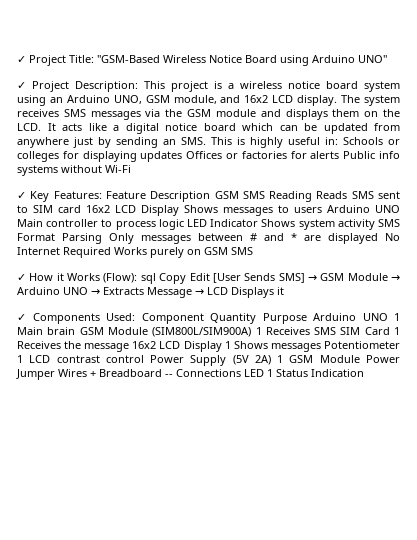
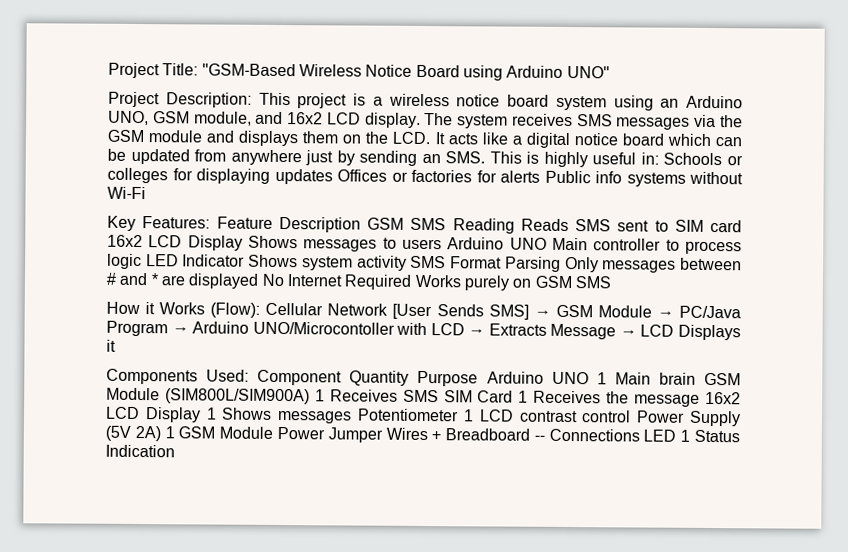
- ✓ Project Title: "GSM-Based Wireless Notice Board using Arduino UNO"
+ Project Title: "GSM-Based Wireless Notice Board using Arduino UNO"
- ✓ Project Description: This project is a wireless notice board system using an Arduino UNO, GSM module, and 16x2 LCD display.
+ Project Description: This project is a wireless notice board system using an Arduino UNO, GSM module, and 16x2 LCD display.
- ✓ Key Features: Feature Description GSM SMS Reading Reads SMS sent to SIM card 16x2 LCD Display Shows messages to users Arduino UNO Main controller to process logic LED Indicator Shows system activity SMS Format Parsing Only messages between # and * are displayed No Internet Required Works purely on GSM SMS
+ Key Features: Feature Description GSM SMS Reading Reads SMS sent to SIM card 16x2 LCD Display Shows messages to users Arduino UNO Main controller to process logic LED Indicator Shows system activity SMS Format Parsing Only messages between # and * are displayed No Internet Required Works purely on GSM SMS
- ✓ How it Works (Flow): sql Copy Edit [User Sends SMS] → GSM Module → Arduino UNO → Extracts Message → LCD Displays it
+ How it Works (Flow): Cellular Network [User Sends SMS] → GSM Module → PC/Java Program → Arduino UNO/Microcontoller with LCD → Extracts Message → LCD Displays it
- ✓ Components Used: Component Quantity Purpose Arduino UNO 1 Main brain GSM Module (SIM800L/SIM900A) 1 Receives SMS SIM Card 1 Receives the message 16x2 LCD Display 1 Shows messages Potentiometer 1 LCD contrast control Power Supply (5V 2A) 1 GSM Module Power Jumper Wires + Breadboard -- Connections LED 1 Status Indication
+ Components Used: Component Quantity Purpose Arduino UNO 1 Main brain GSM Module (SIM800L/SIM900A) 1 Receives SMS SIM Card 1 Receives the message 16x2 LCD Display 1 Shows messages Potentiometer 1 LCD contrast control Power Supply (5V 2A) 1 GSM Module Power Jumper Wires + Breadboard -- Connections LED 1 Status Indication

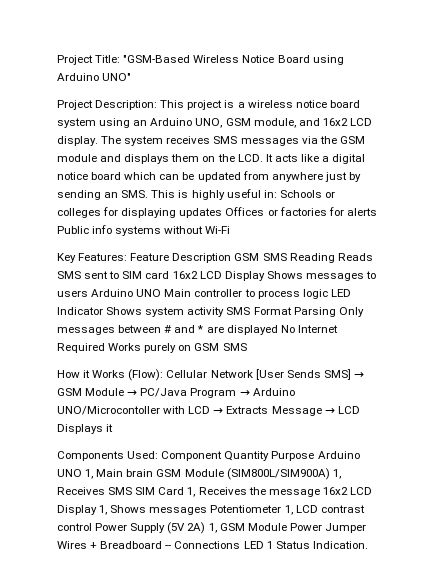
- Components Used: Component Quantity Purpose Arduino UNO 1 Main brain GSM Module (SIM800L/SIM900A) 1 Receives SMS SIM Card 1 Receives the message 16x2 LCD Display 1 Shows messages Potentiometer 1 LCD contrast control Power Supply (5V 2A) 1 GSM Module Power Jumper Wires + Breadboard -- Connections LED 1 Status Indication
+ Components Used: Component Quantity Purpose Arduino UNO 1, Main brain GSM Module (SIM800L/SIM900A) 1, Receives SMS SIM Card 1, Receives the message 16x2 LCD Display 1, Shows messages Potentiometer 1, LCD contrast control Power Supply (5V 2A) 1, GSM Module Power Jumper Wires + Breadboard -- Connections LED 1 Status Indication.

